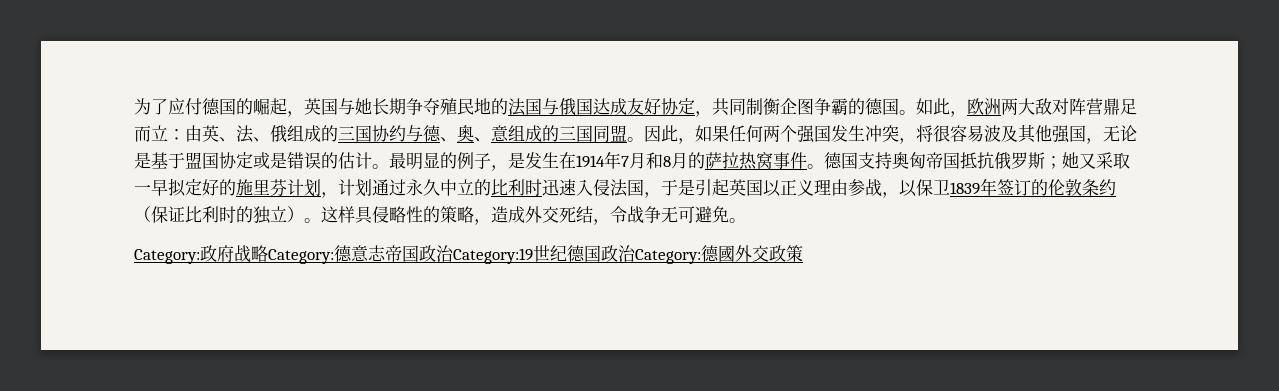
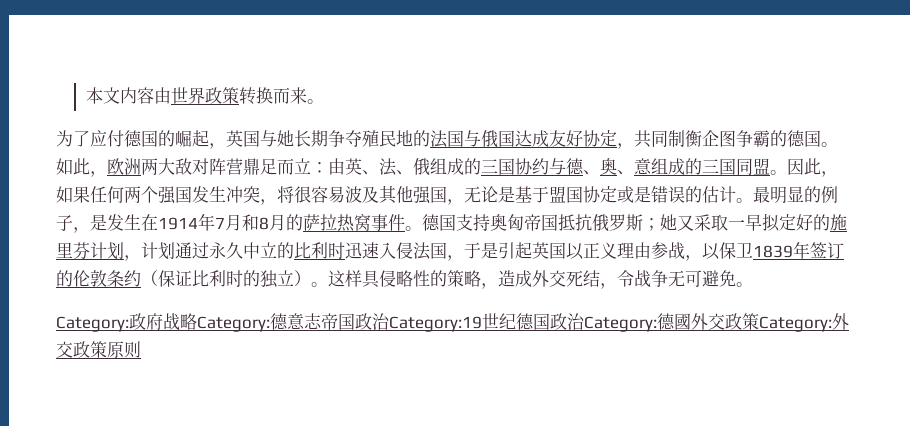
+ 本文内容由世界政策转换而来。
- Category:政府战略Category:德意志帝国政治Category:19世纪德国政治Category:德國外交政策
+ Category:政府战略Category:德意志帝国政治Category:19世纪德国政治Category:德國外交政策Category:外交政策原则

